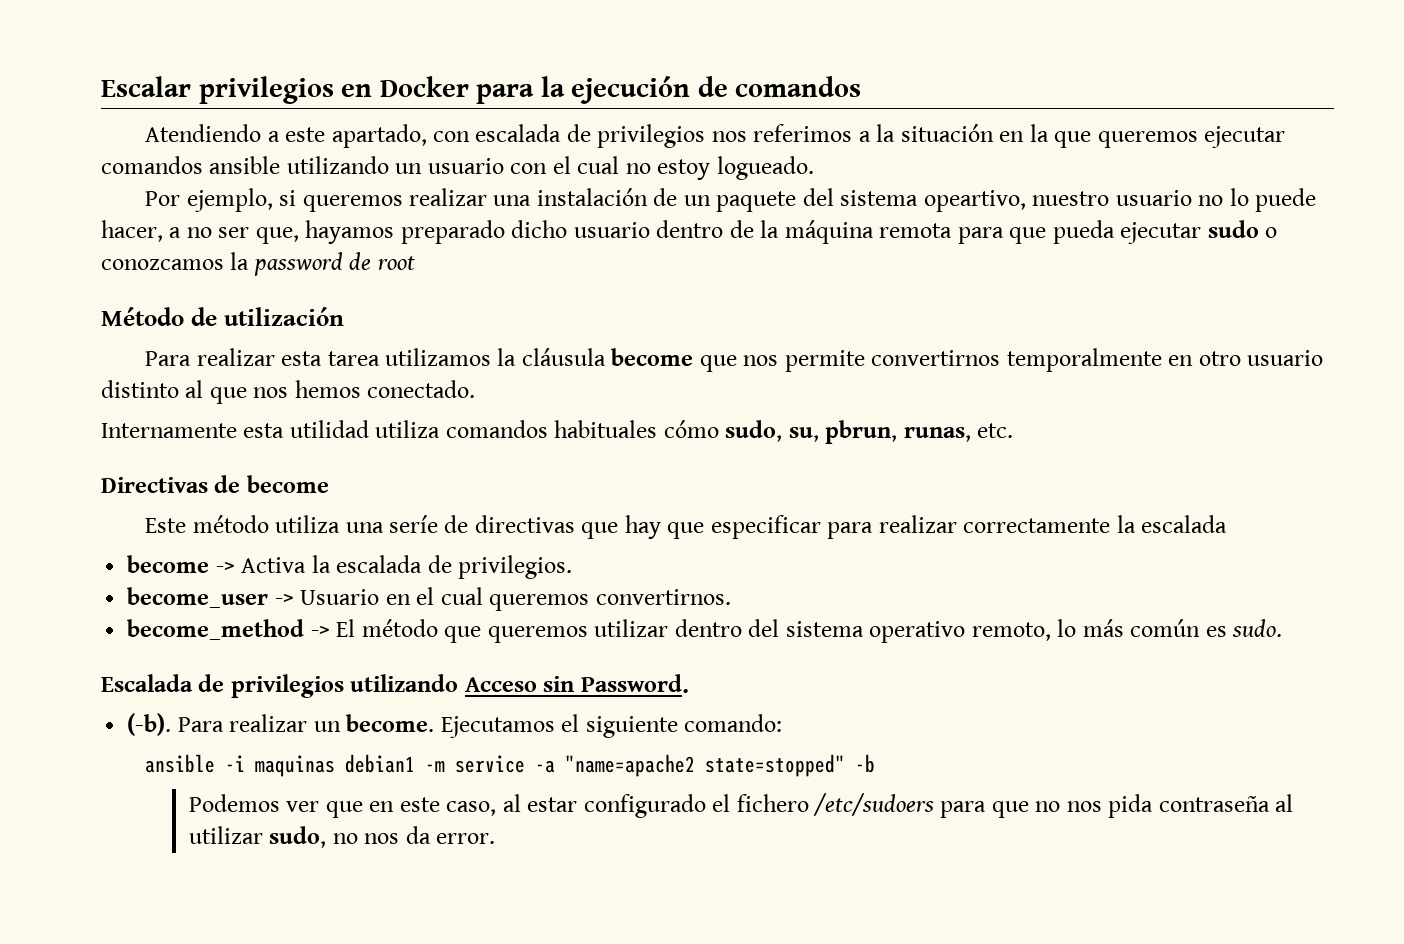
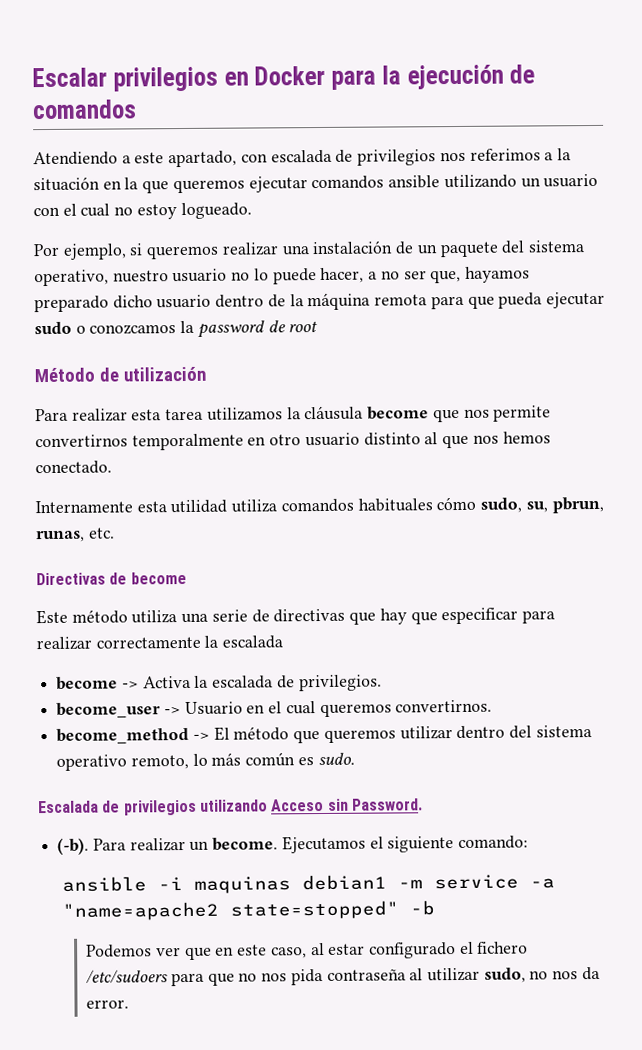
- Por ejemplo, si queremos realizar una instalación de un paquete del sistema opeartivo, nuestro usuario no lo puede hacer, a no ser que, hayamos preparado dicho usuario dentro de la máquina remota para que pueda ejecutar sudo o conozcamos la password de root
+ Por ejemplo, si queremos realizar una instalación de un paquete del sistema operativo, nuestro usuario no lo puede hacer, a no ser que, hayamos preparado dicho usuario dentro de la máquina remota para que pueda ejecutar sudo o conozcamos la password de root
- Este método utiliza una seríe de directivas que hay que especificar para realizar correctamente la escalada
+ Este método utiliza una serie de directivas que hay que especificar para realizar correctamente la escalada

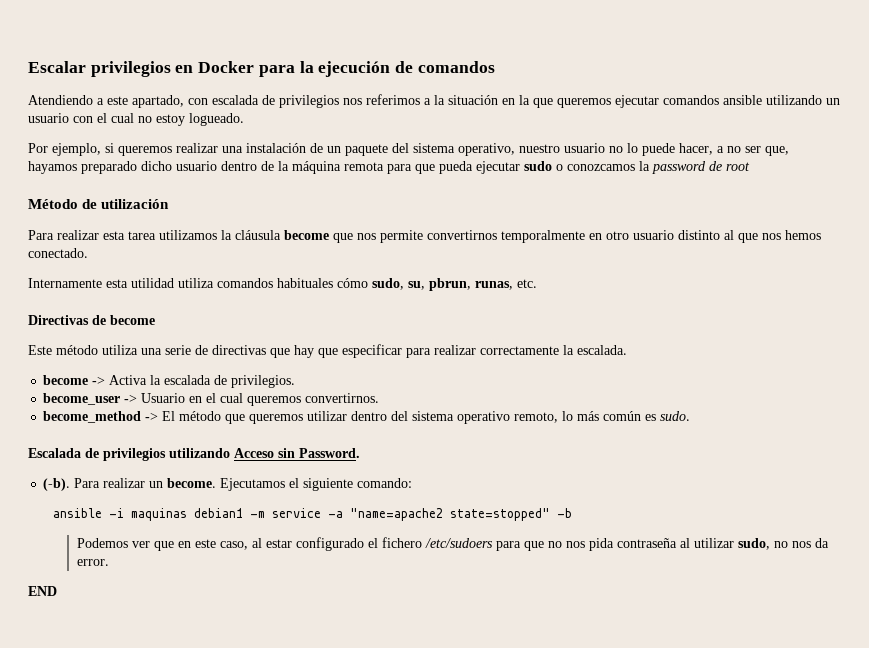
- Este método utiliza una serie de directivas que hay que especificar para realizar correctamente la escalada
+ Este método utiliza una serie de directivas que hay que especificar para realizar correctamente la escalada.
+ END

